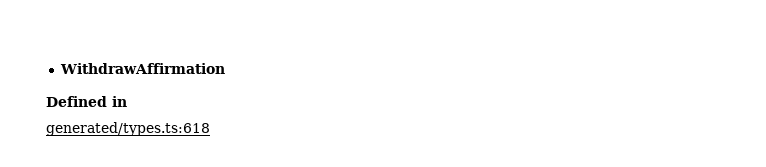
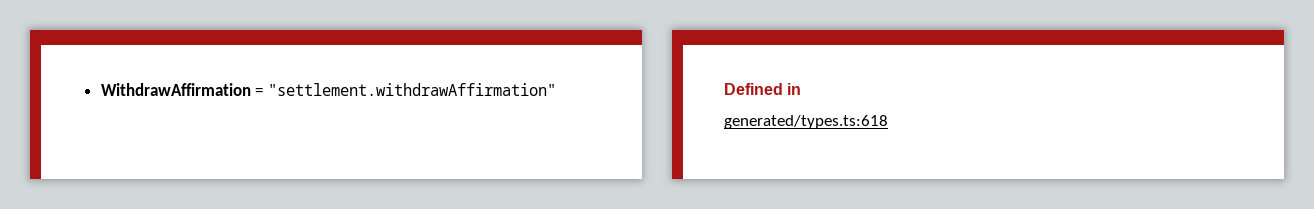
- WithdrawAffirmation
+ WithdrawAffirmation = "settlement.withdrawAffirmation"

